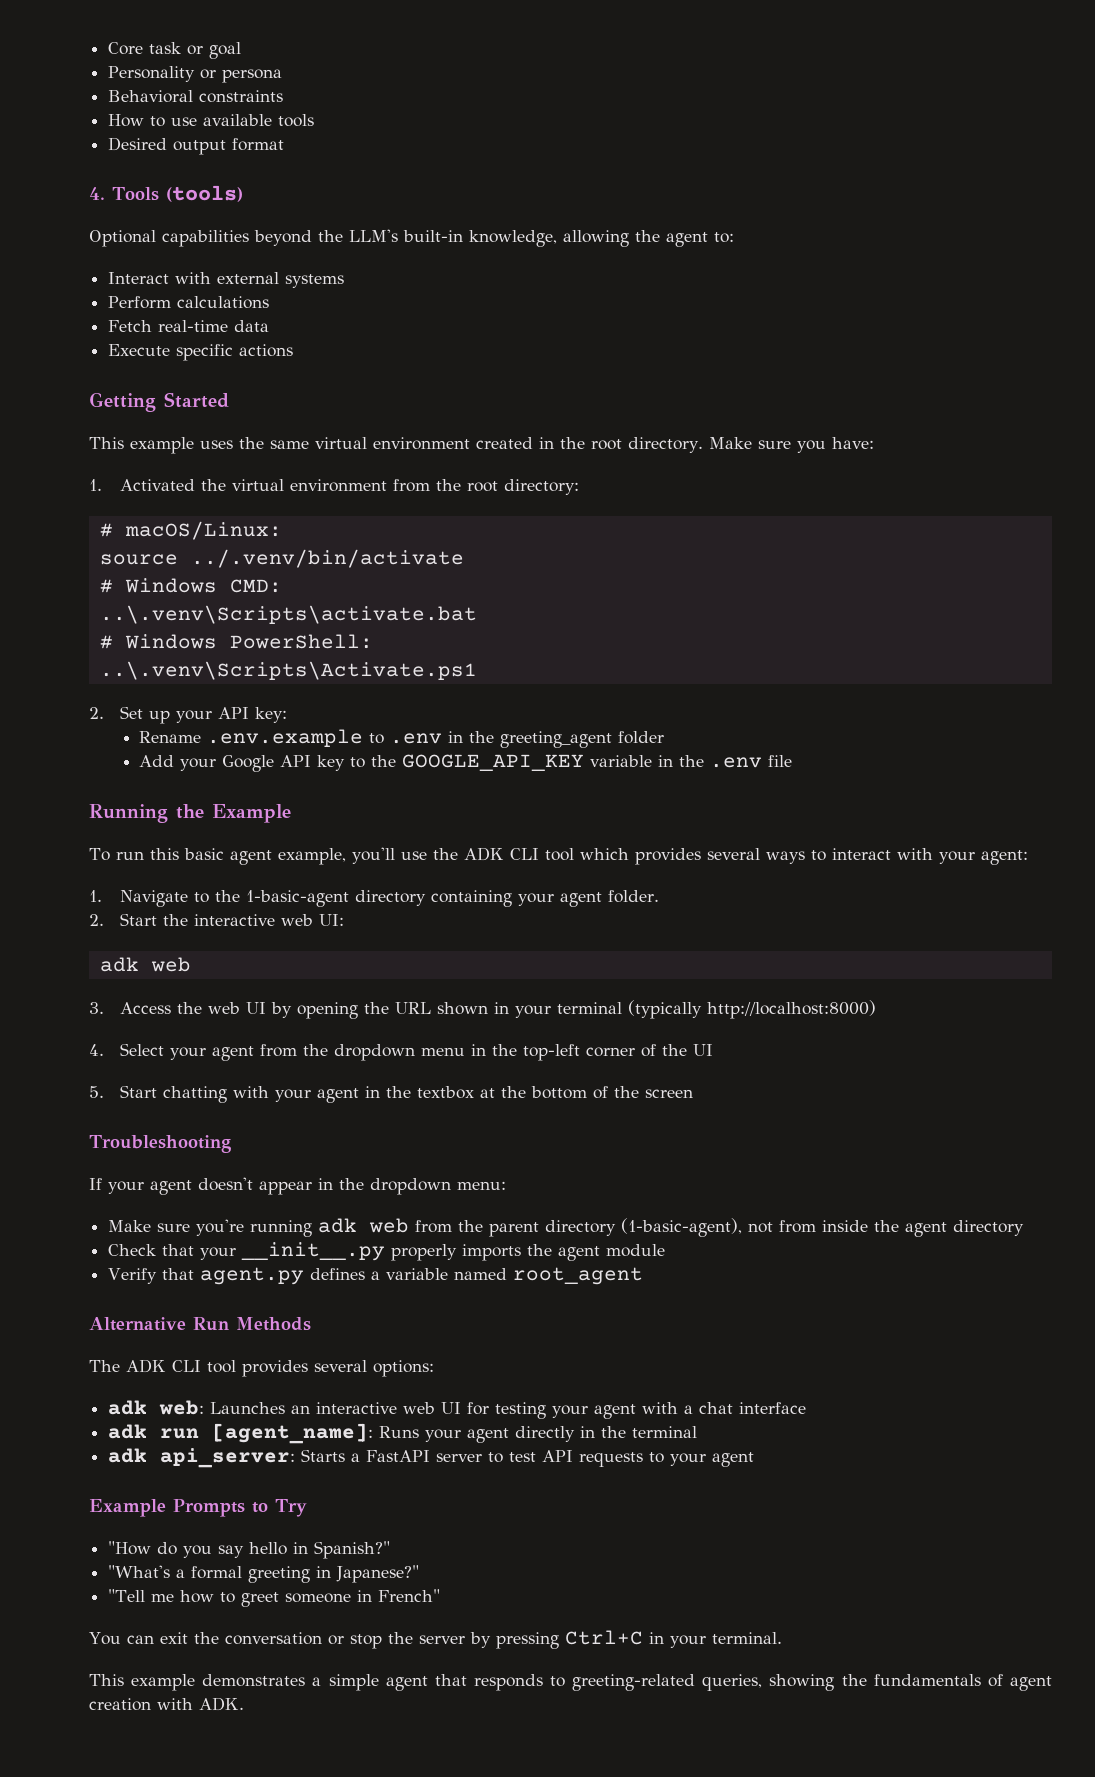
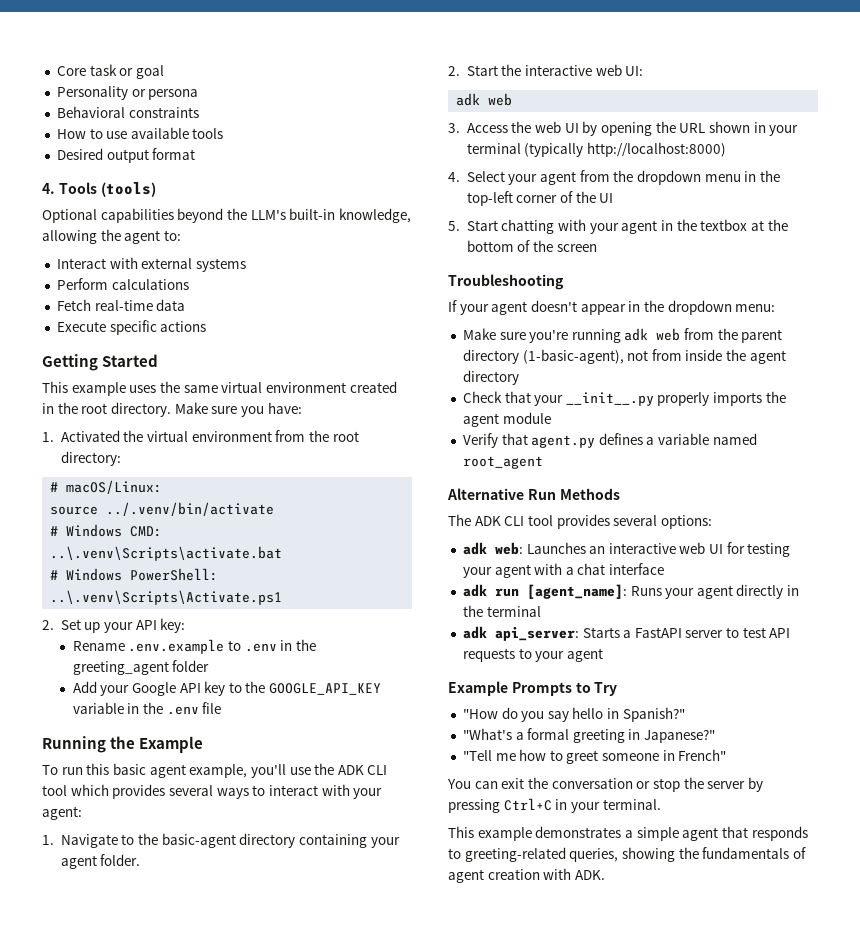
- 1. Navigate to the 1-basic-agent directory containing your agent folder.
+ 1. Navigate to the basic-agent directory containing your agent folder.

